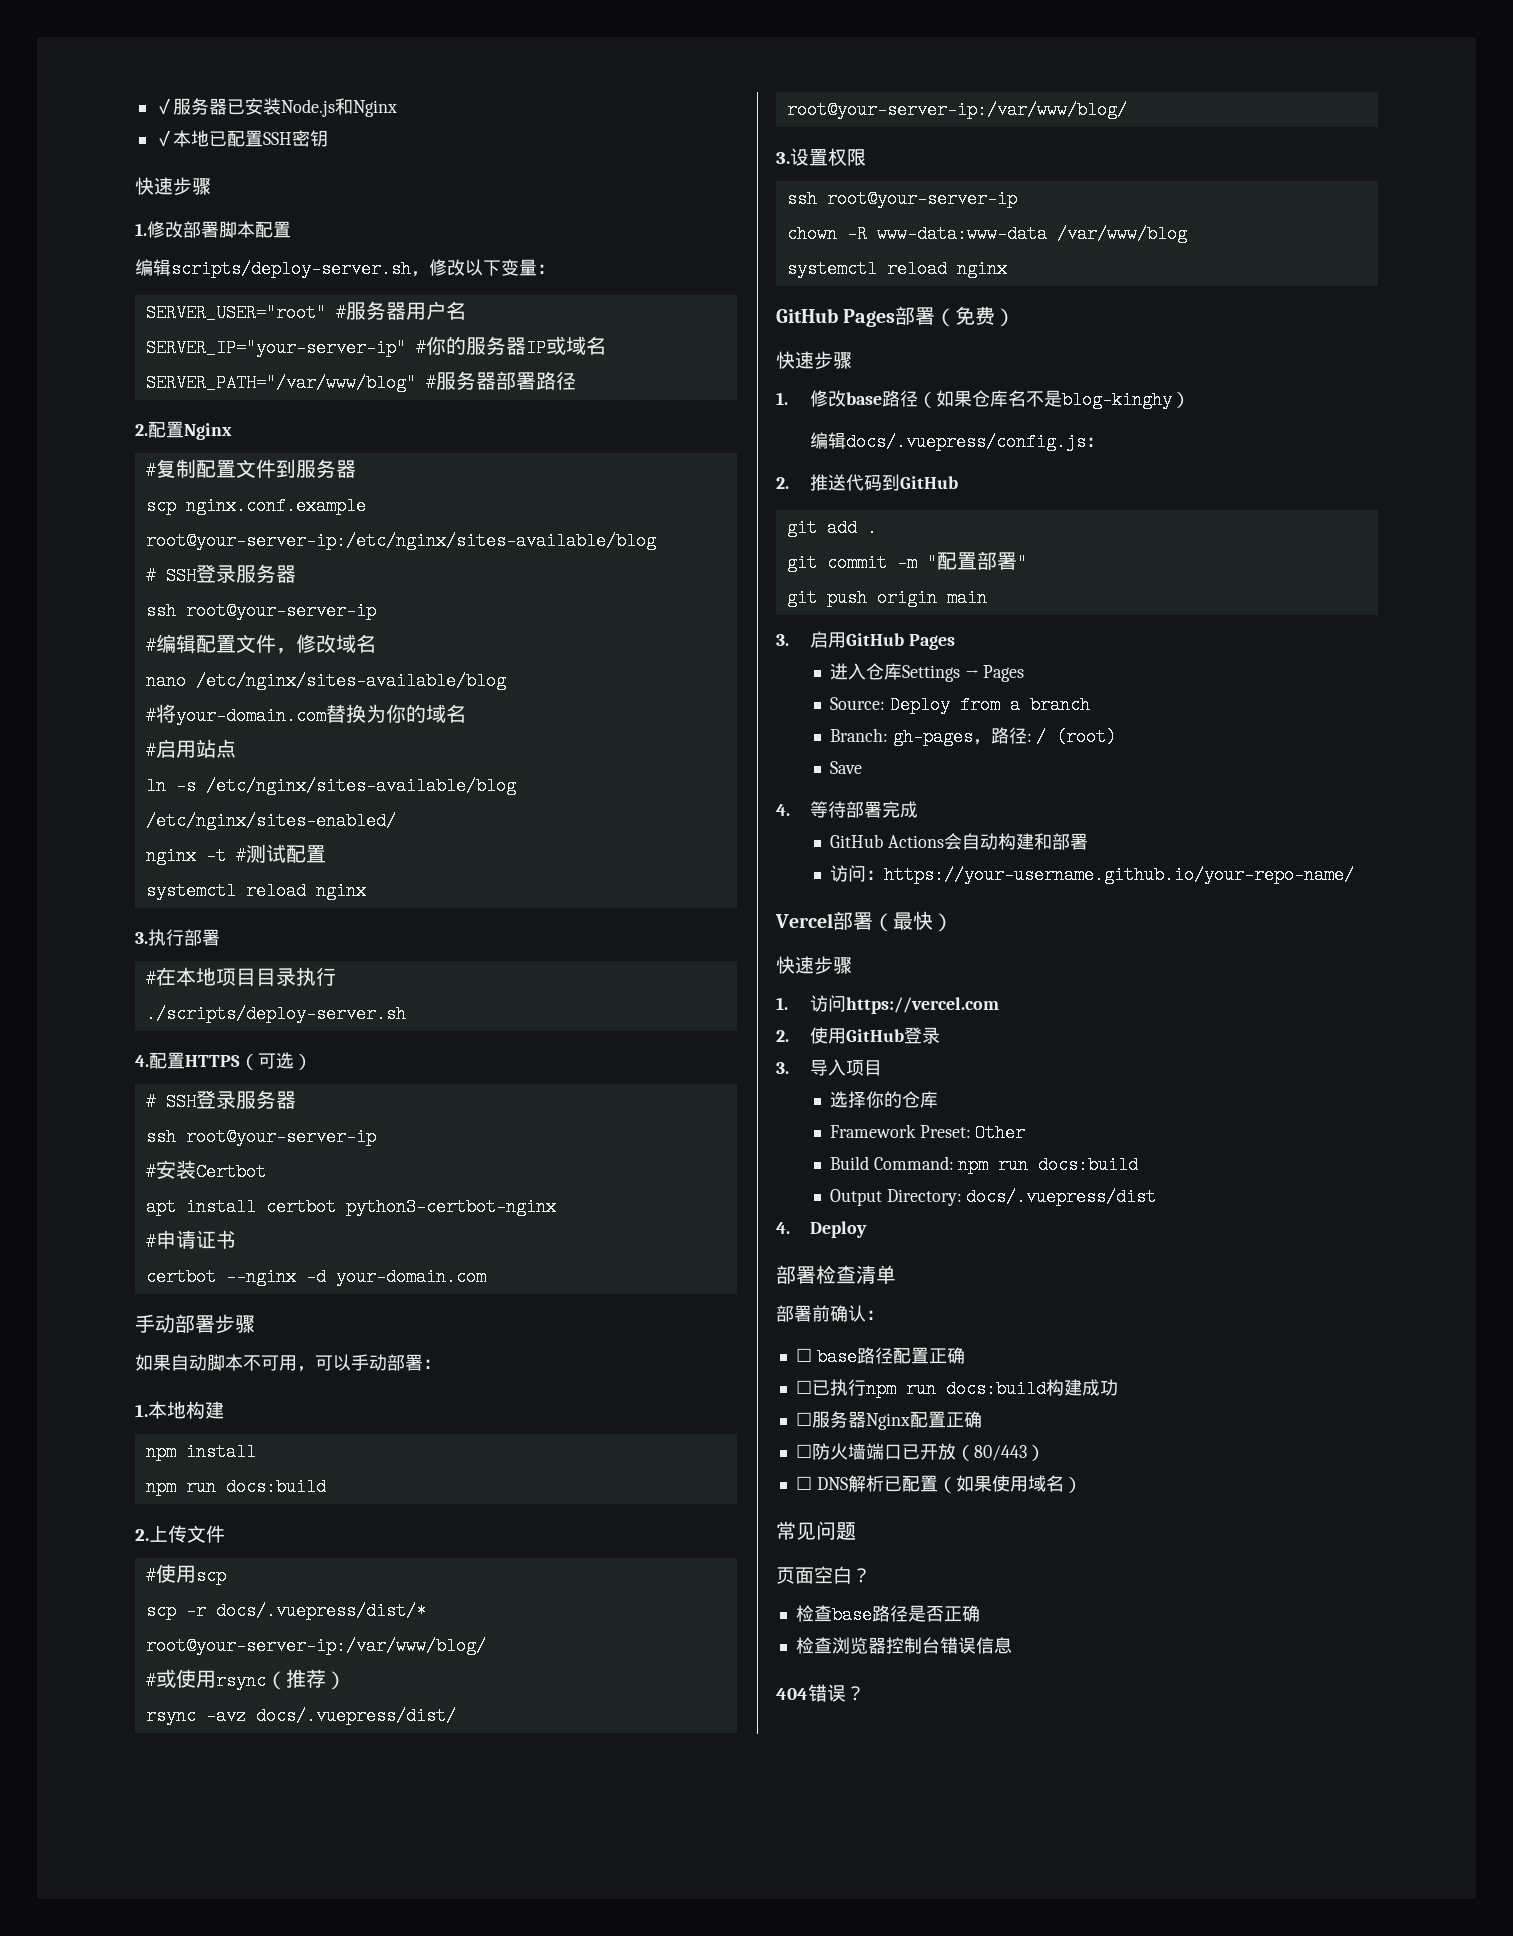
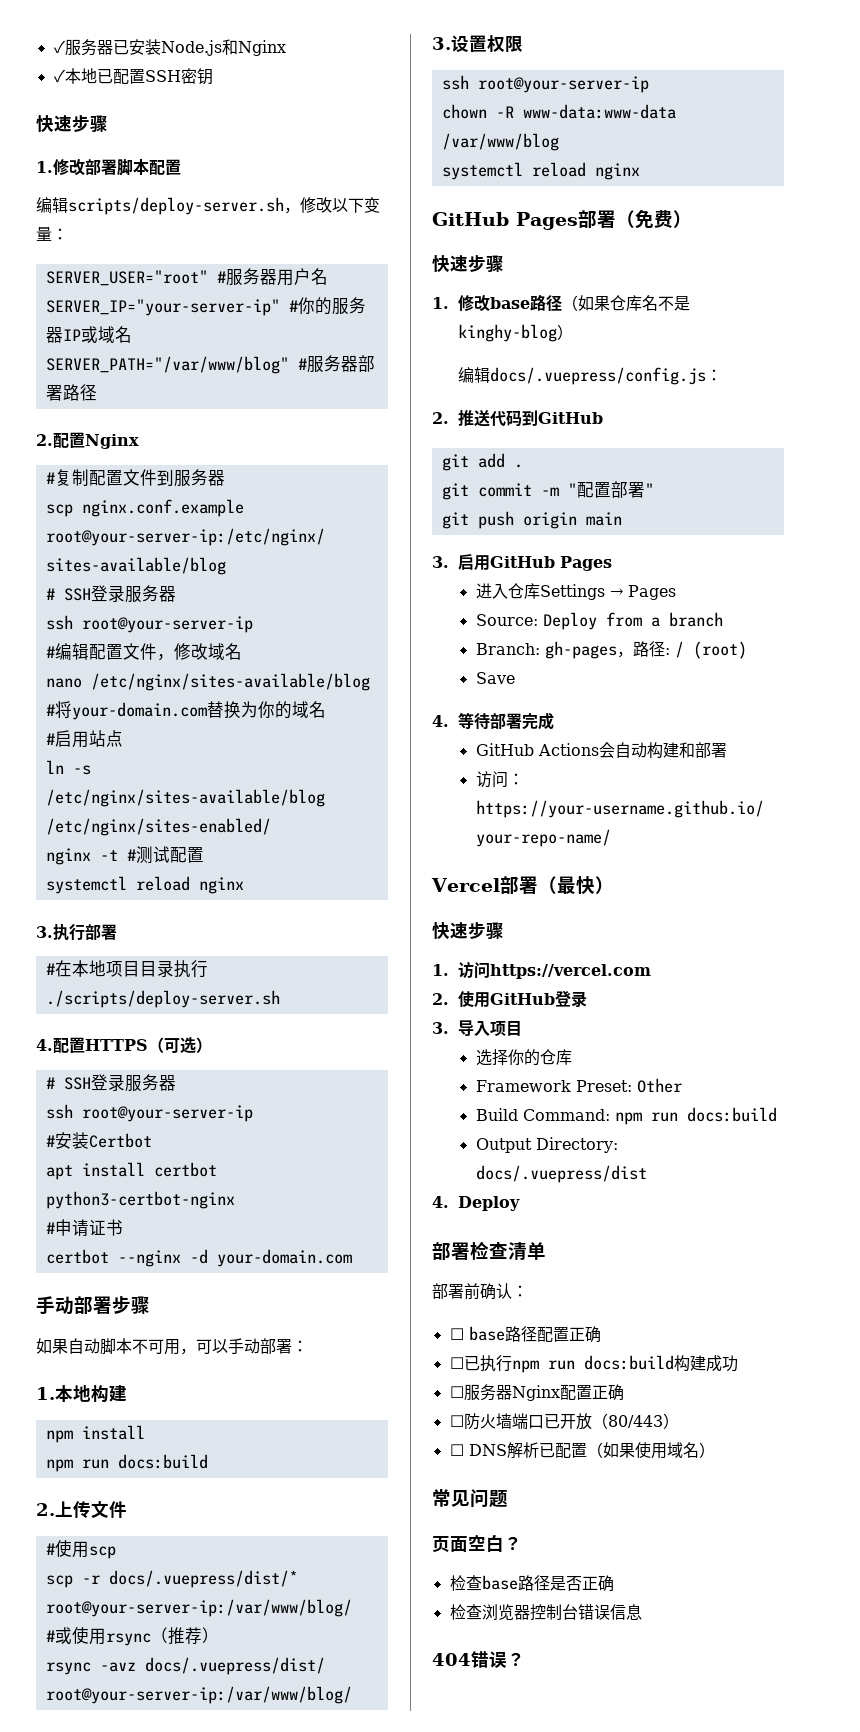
- 1.修改base路径（如果仓库名不是blog-kinghy）
+ 1.修改base路径（如果仓库名不是kinghy-blog）

